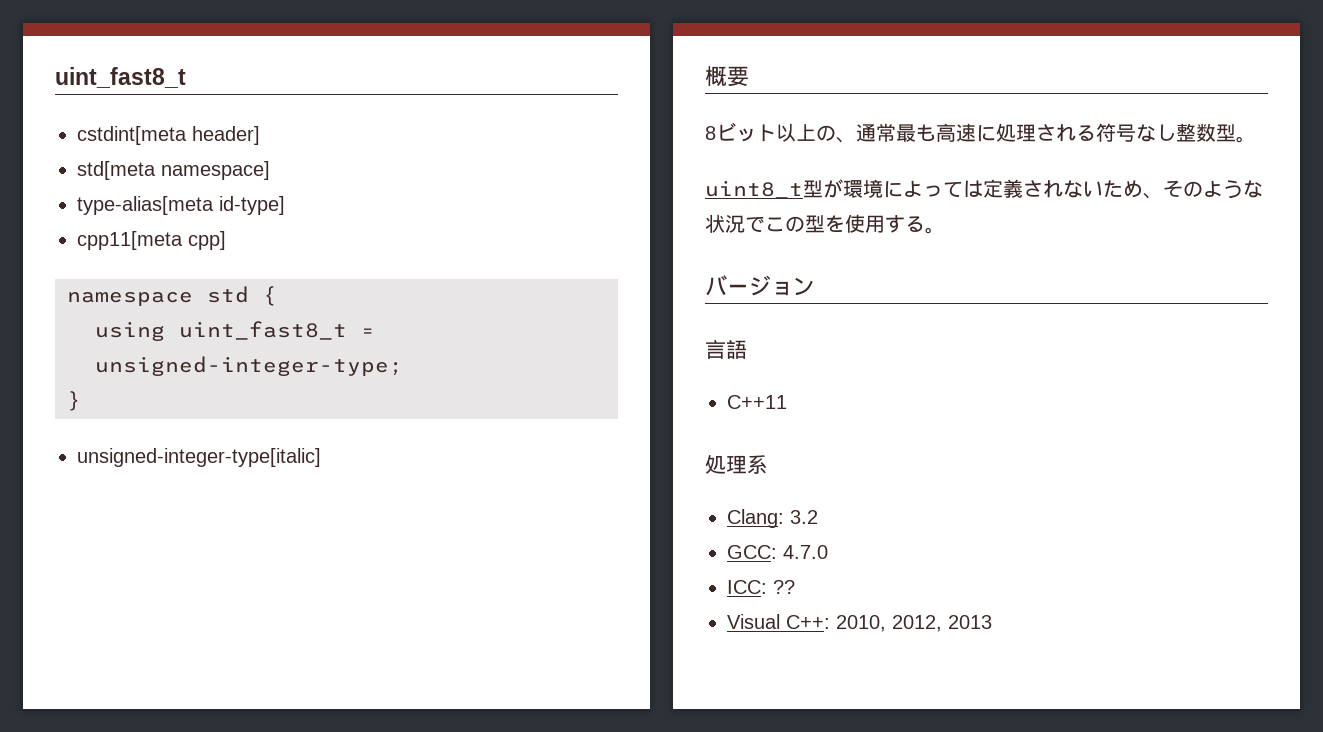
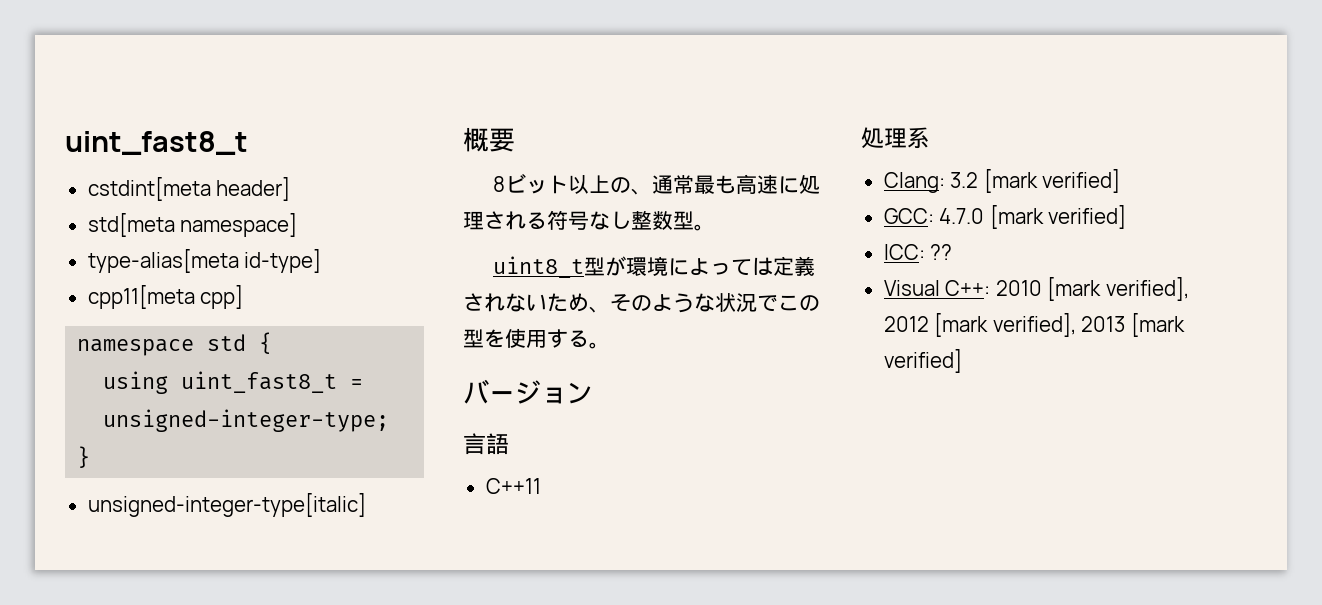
- Clang: 3.2
+ Clang: 3.2 [mark verified]
- GCC: 4.7.0
+ GCC: 4.7.0 [mark verified]
- Visual C++: 2010, 2012, 2013
+ Visual C++: 2010 [mark verified], 2012 [mark verified], 2013 [mark verified]

